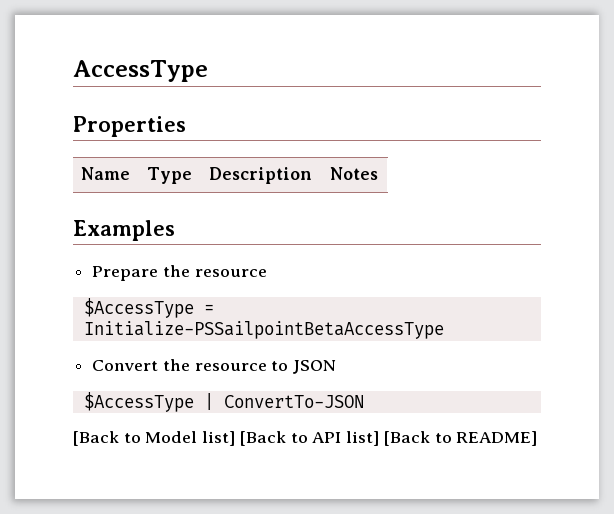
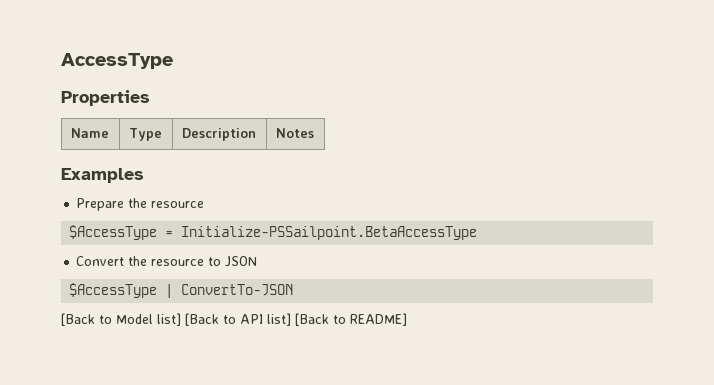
- $AccessType = Initialize-PSSailpointBetaAccessType
+ $AccessType = Initialize-PSSailpoint.BetaAccessType

